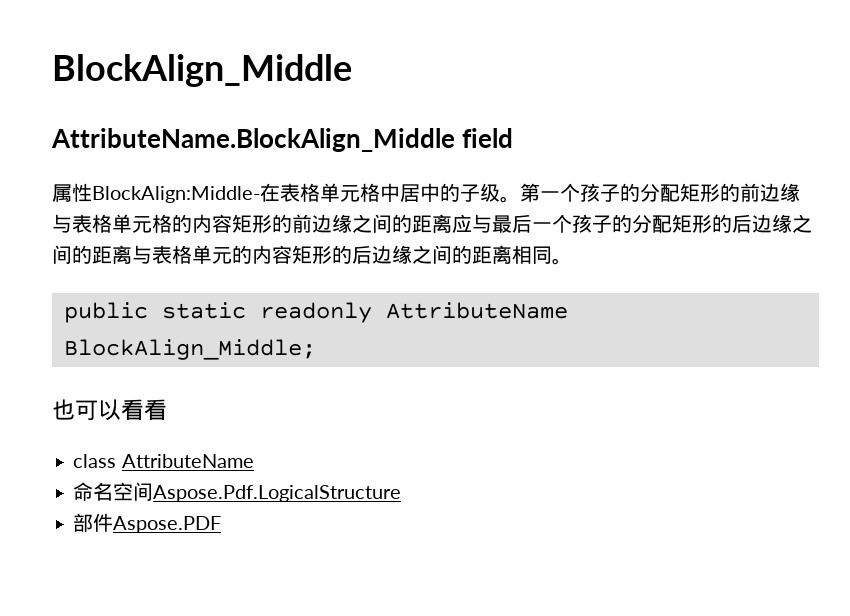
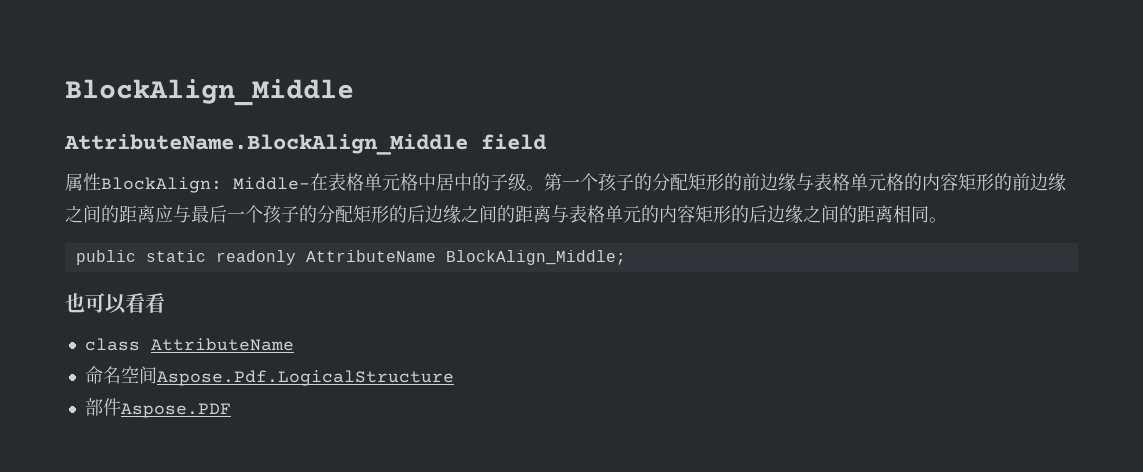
- 属性BlockAlign:Middle-在表格单元格中居中的子级。
+ 属性BlockAlign: Middle-在表格单元格中居中的子级。

